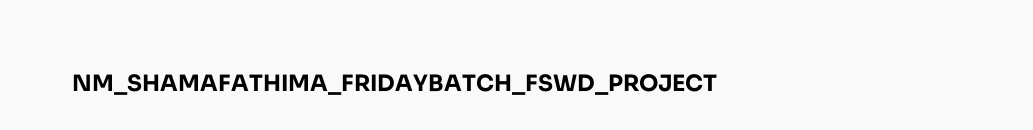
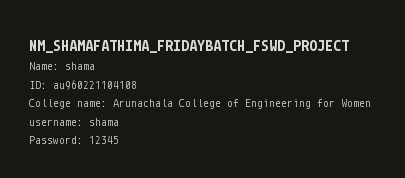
+ Name: shama
+ ID: au960221104108
+ College name: Arunachala College of Engineering for Women
+ username: shama
+ Password: 12345

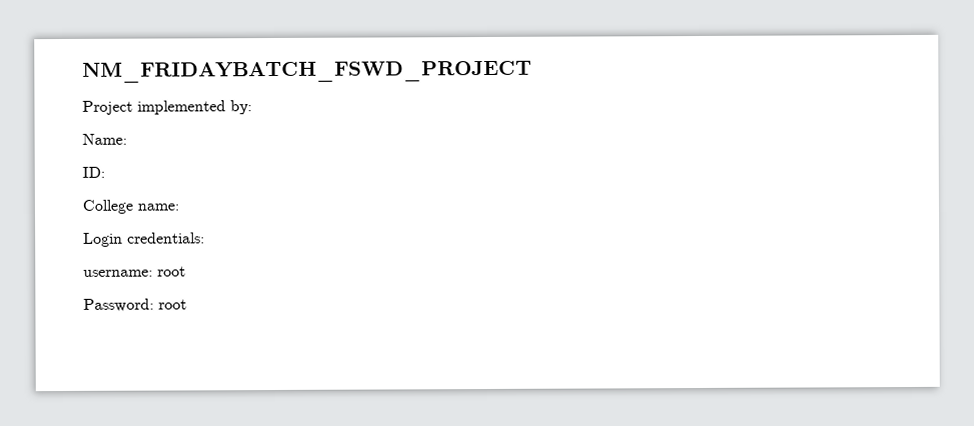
- NM_SHAMAFATHIMA_FRIDAYBATCH_FSWD_PROJECT
+ NM_FRIDAYBATCH_FSWD_PROJECT
+ Project implemented by:
- Name: shama
+ Name:
- ID: au960221104108
+ ID:
- College name: Arunachala College of Engineering for Women
+ College name:
+ Login credentials:
- username: shama
+ username: root
- Password: 12345
+ Password: root

